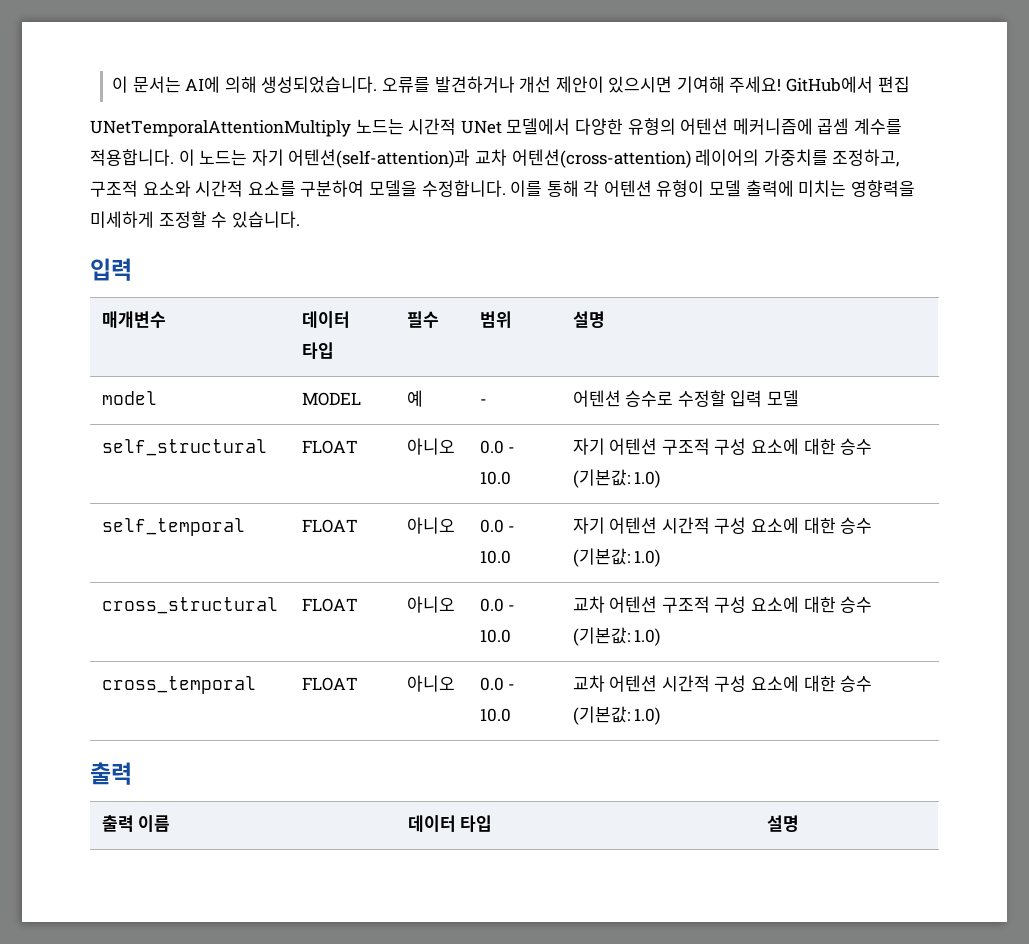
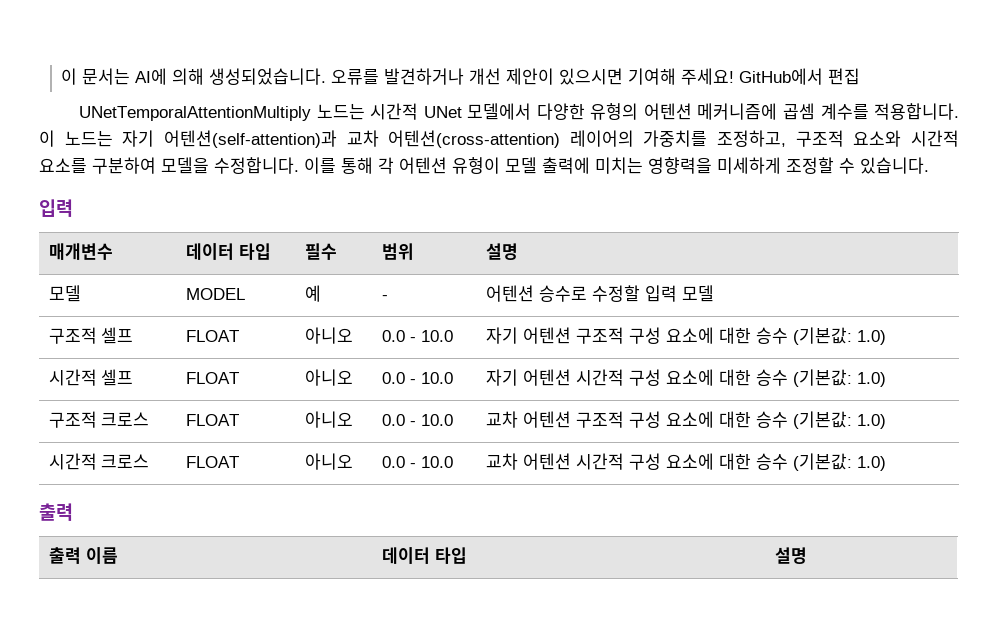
- model | MODEL | 예 | - | 어텐션 승수로 수정할 입력 모델
+ 모델 | MODEL | 예 | - | 어텐션 승수로 수정할 입력 모델
- self_structural | FLOAT | 아니오 | 0.0 - 10.0 | 자기 어텐션 구조적 구성 요소에 대한 승수 (기본값: 1.0)
+ 구조적 셀프 | FLOAT | 아니오 | 0.0 - 10.0 | 자기 어텐션 구조적 구성 요소에 대한 승수 (기본값: 1.0)
- self_temporal | FLOAT | 아니오 | 0.0 - 10.0 | 자기 어텐션 시간적 구성 요소에 대한 승수 (기본값: 1.0)
+ 시간적 셀프 | FLOAT | 아니오 | 0.0 - 10.0 | 자기 어텐션 시간적 구성 요소에 대한 승수 (기본값: 1.0)
- cross_structural | FLOAT | 아니오 | 0.0 - 10.0 | 교차 어텐션 구조적 구성 요소에 대한 승수 (기본값: 1.0)
+ 구조적 크로스 | FLOAT | 아니오 | 0.0 - 10.0 | 교차 어텐션 구조적 구성 요소에 대한 승수 (기본값: 1.0)
- cross_temporal | FLOAT | 아니오 | 0.0 - 10.0 | 교차 어텐션 시간적 구성 요소에 대한 승수 (기본값: 1.0)
+ 시간적 크로스 | FLOAT | 아니오 | 0.0 - 10.0 | 교차 어텐션 시간적 구성 요소에 대한 승수 (기본값: 1.0)

